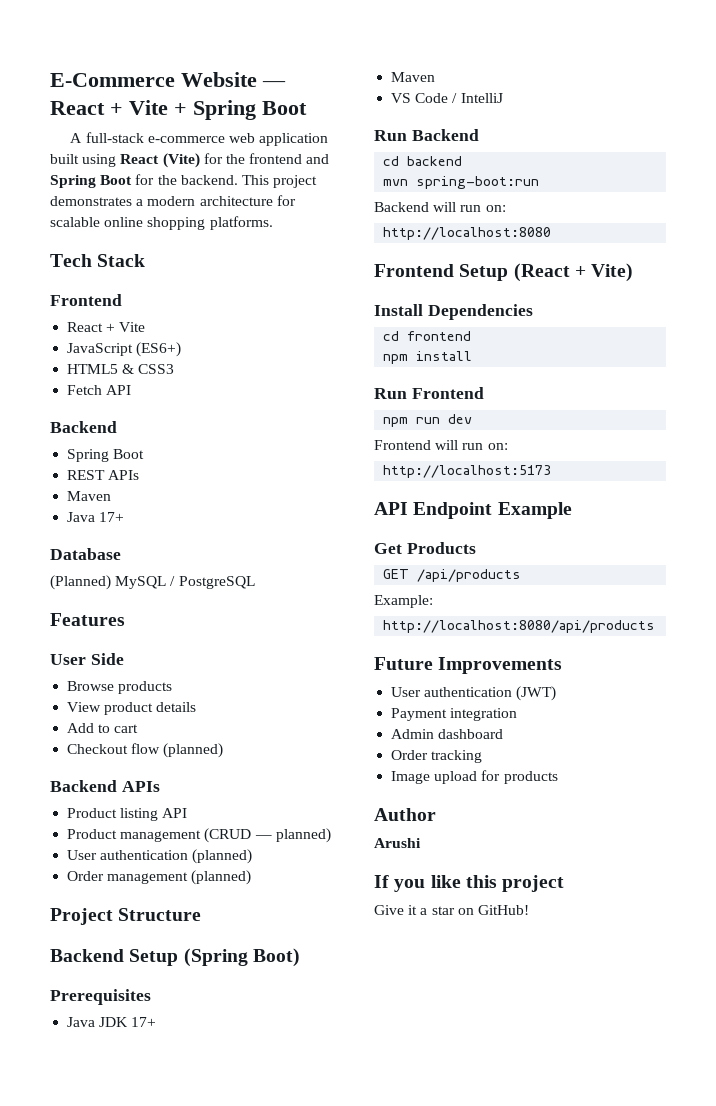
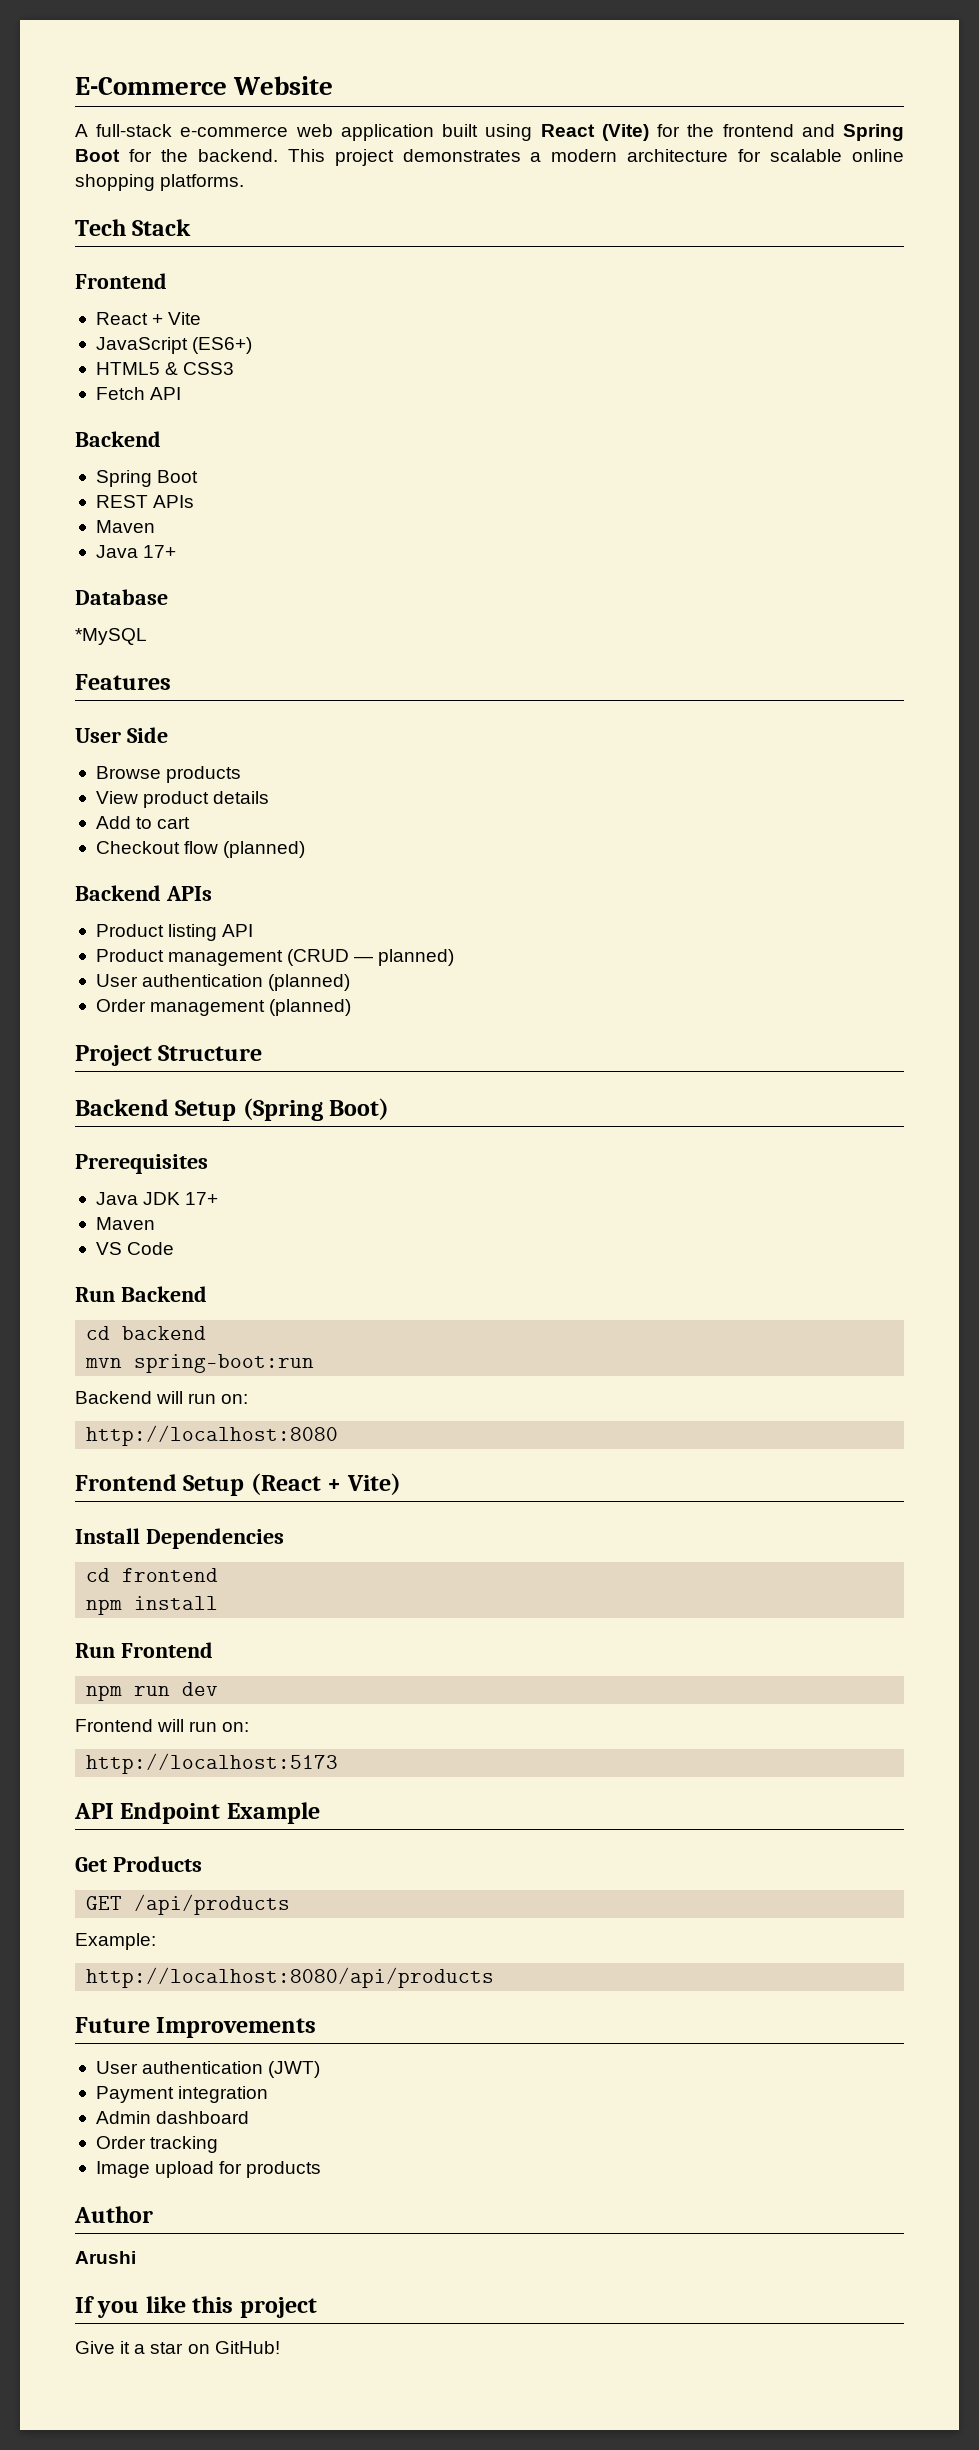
- E-Commerce Website — React + Vite + Spring Boot
+ E-Commerce Website
- (Planned) MySQL / PostgreSQL
+ *MySQL
- VS Code / IntelliJ
+ VS Code

